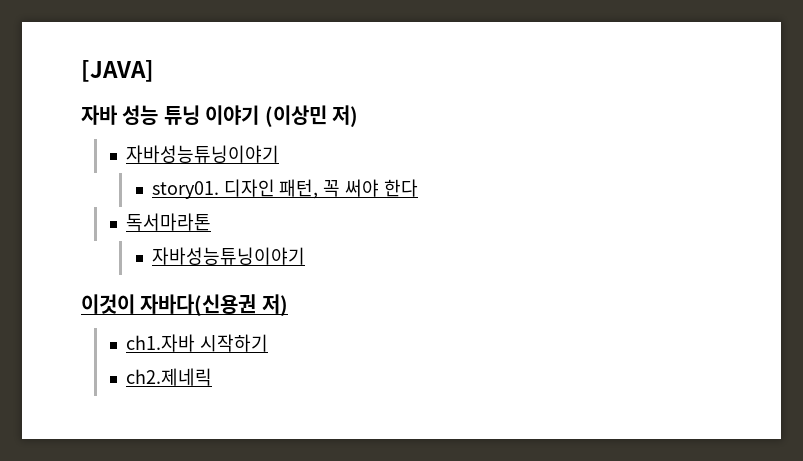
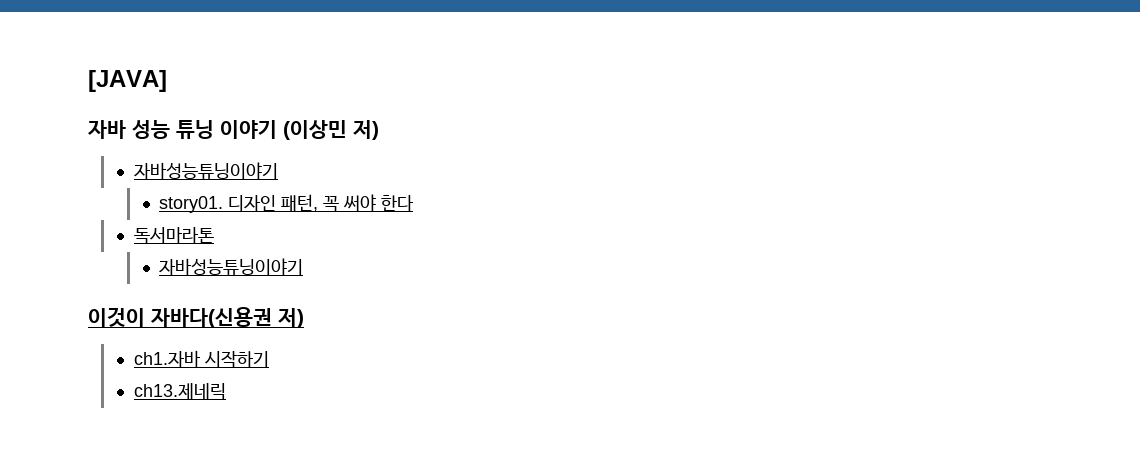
- ch2.제네릭
+ ch13.제네릭

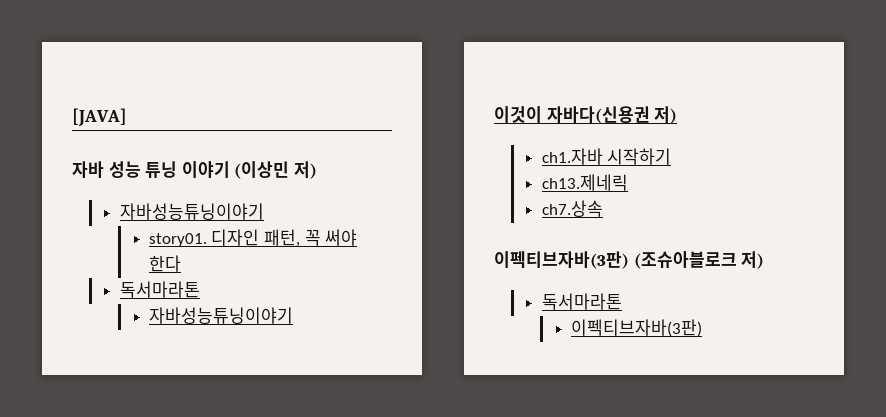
+ ch7.상속
+ 이펙티브자바(3판) (조슈아블로크 저)
+ 독서마라톤
+ 이펙티브자바(3판)

